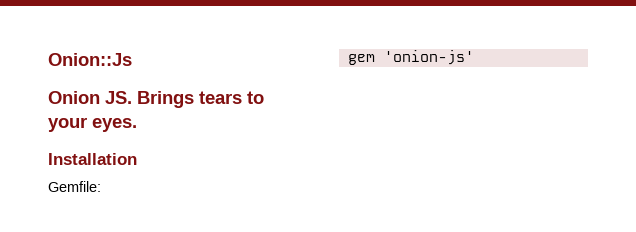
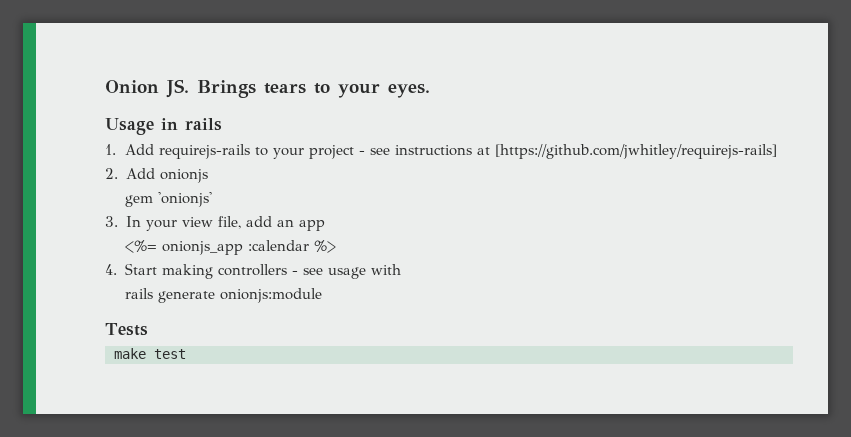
- Onion::Js
- Installation
- Gemfile:
- gem 'onion-js'
+ Usage in rails
+ 1. Add requirejs-rails to your project - see instructions at [https://github.com/jwhitley/requirejs-rails]
+ 2. Add onionjs
+ gem 'onionjs'
+ 3. In your view file, add an app
+ <%= onionjs_app :calendar %>
+ 4. Start making controllers - see usage with
+ rails generate onionjs:module
+ Tests
+ make test

